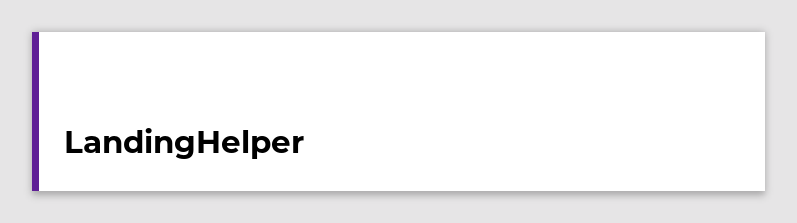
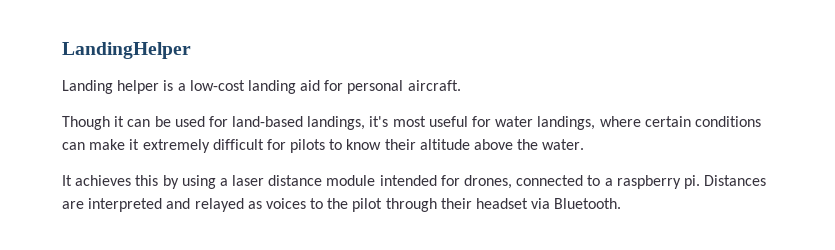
+ Landing helper is a low-cost landing aid for personal aircraft.
+ Though it can be used for land-based landings, it's most useful for water landings, where certain conditions can make it extremely difficult for pilots to know their altitude above the water.
+ It achieves this by using a laser distance module intended for drones, connected to a raspberry pi. Distances are interpreted and relayed as voices to the pilot through their headset via Bluetooth.

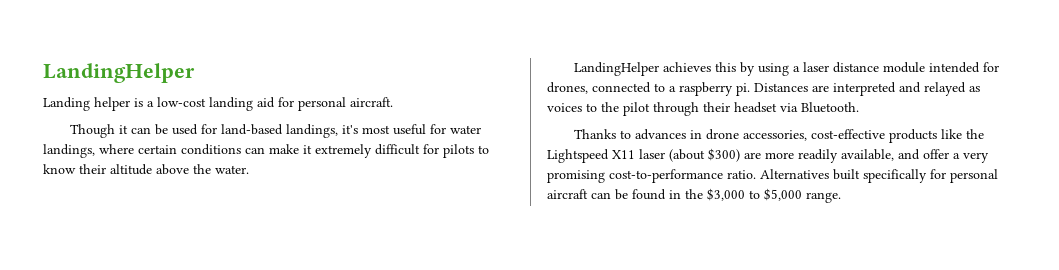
- It achieves this by using a laser distance module intended for drones, connected to a raspberry pi.
+ LandingHelper achieves this by using a laser distance module intended for drones, connected to a raspberry pi.
+ Thanks to advances in drone accessories, cost-effective products like the Lightspeed X11 laser (about $300) are more readily available, and offer a very promising cost-to-performance ratio. Alternatives built specifically for personal aircraft can be found in the $3,000 to $5,000 range.

